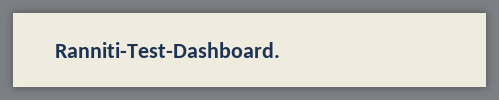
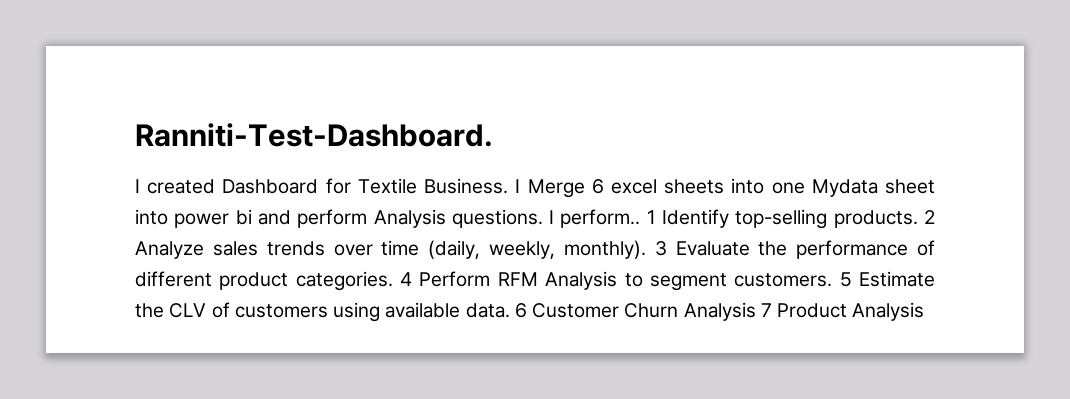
+ I created Dashboard for Textile Business. I Merge 6 excel sheets into one Mydata sheet into power bi and perform Analysis questions. I perform.. 1 Identify top-selling products. 2 Analyze sales trends over time (daily, weekly, monthly). 3 Evaluate the performance of different product categories. 4 Perform RFM Analysis to segment customers. 5 Estimate the CLV of customers using available data. 6 Customer Churn Analysis 7 Product Analysis

